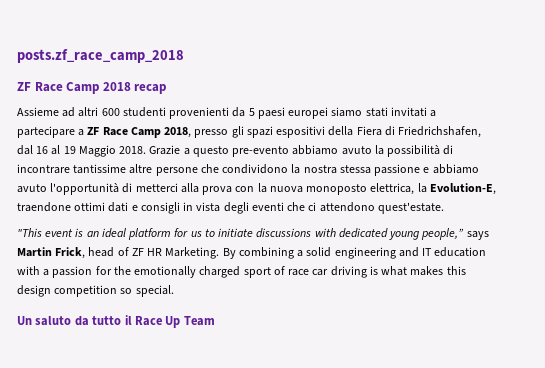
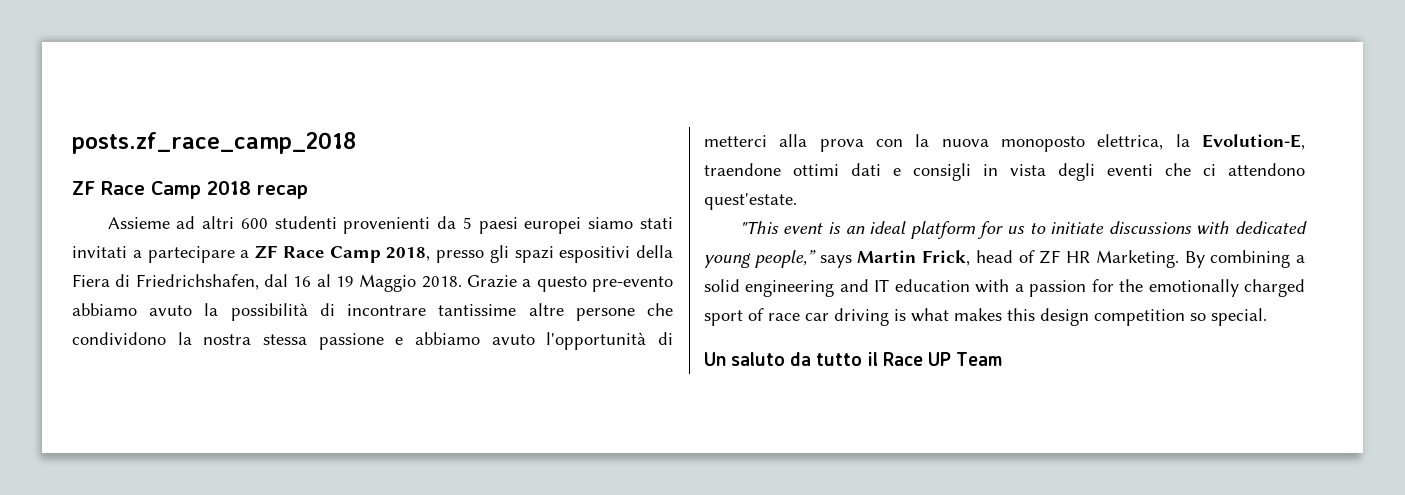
- Un saluto da tutto il Race Up Team
+ Un saluto da tutto il Race UP Team

